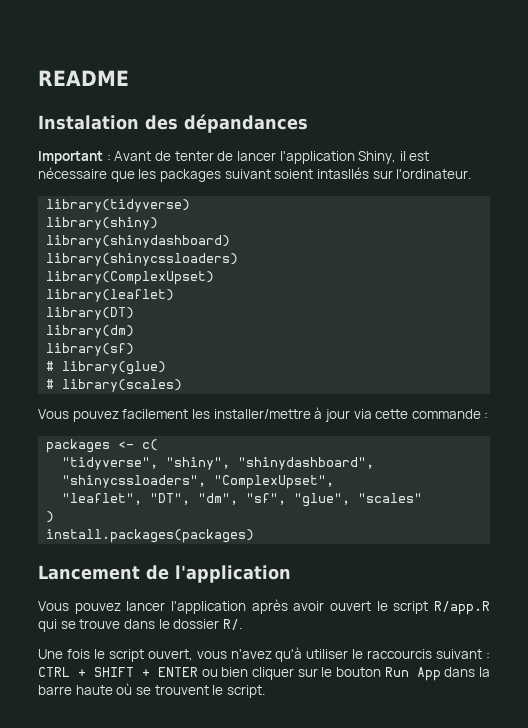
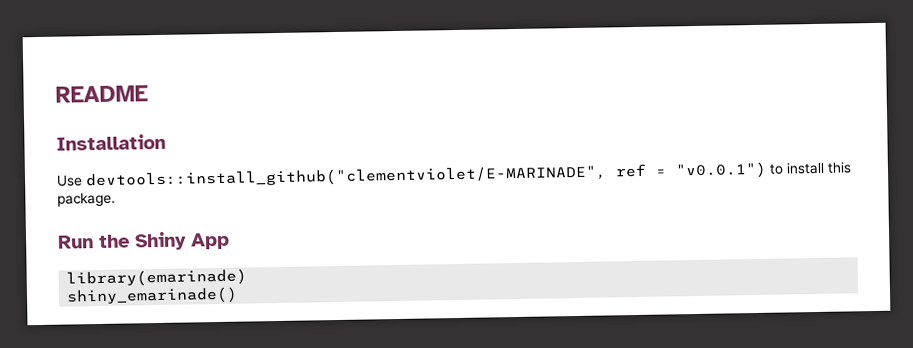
- Instalation des dépandances
- Important : Avant de tenter de lancer l'application Shiny, il est nécessaire que les packages suivant soient intasllés sur l'ordinateur.
- library(tidyverse)
- library(shiny)
- library(shinydashboard)
- library(shinycssloaders)
- library(ComplexUpset)
- library(leaflet)
- library(DT)
- library(dm)
- library(sf)
- # library(glue)
- # library(scales)
- Vous pouvez facilement les installer/mettre à jour via cette commande :
- packages <- c(
- "tidyverse", "shiny", "shinydashboard", "shinycssloaders", "ComplexUpset",
- "leaflet", "DT", "dm", "sf", "glue", "scales"
- )
- install.packages(packages)
- Lancement de l'application
- Vous pouvez lancer l'application après avoir ouvert le script R/app.R qui se trouve dans le dossier R/.
- Une fois le script ouvert, vous n'avez qu'à utiliser le raccourcis suivant : CTRL + SHIFT + ENTER ou bien cliquer sur le bouton Run App dans la barre haute où se trouvent le script.
+ Installation
+ Use devtools::install_github("clementviolet/E-MARINADE", ref = "v0.0.1") to install this package.
+ Run the Shiny App
+ library(emarinade)
+ shiny_emarinade()

